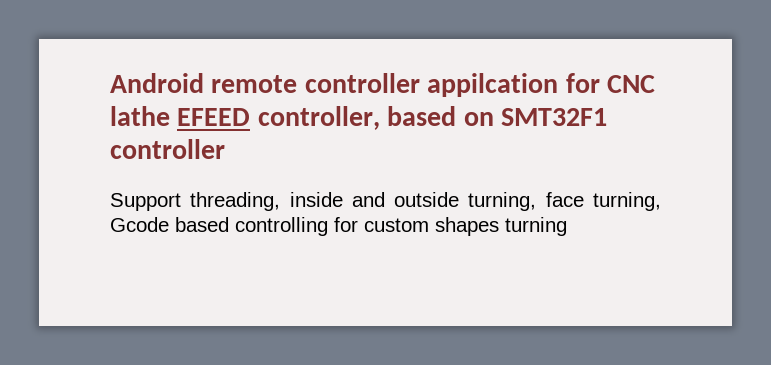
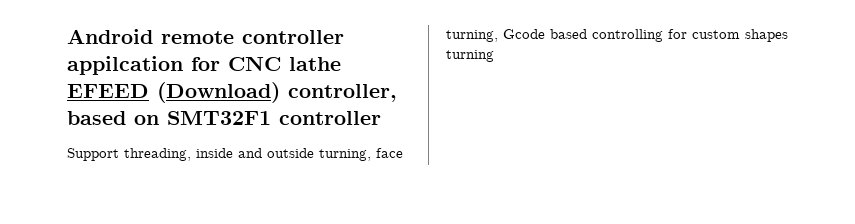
- Android remote controller appilcation for CNC lathe EFEED controller, based on SMT32F1 controller
+ Android remote controller appilcation for CNC lathe EFEED (Download) controller, based on SMT32F1 controller

